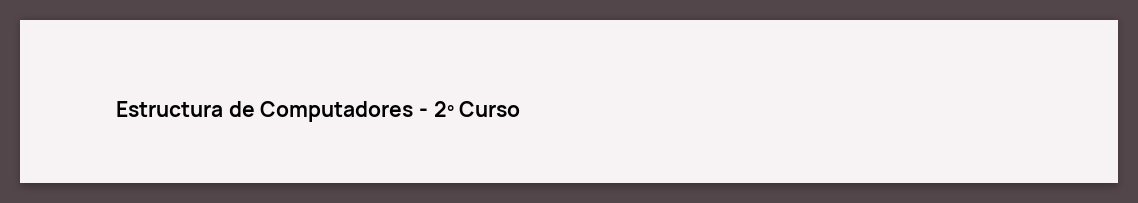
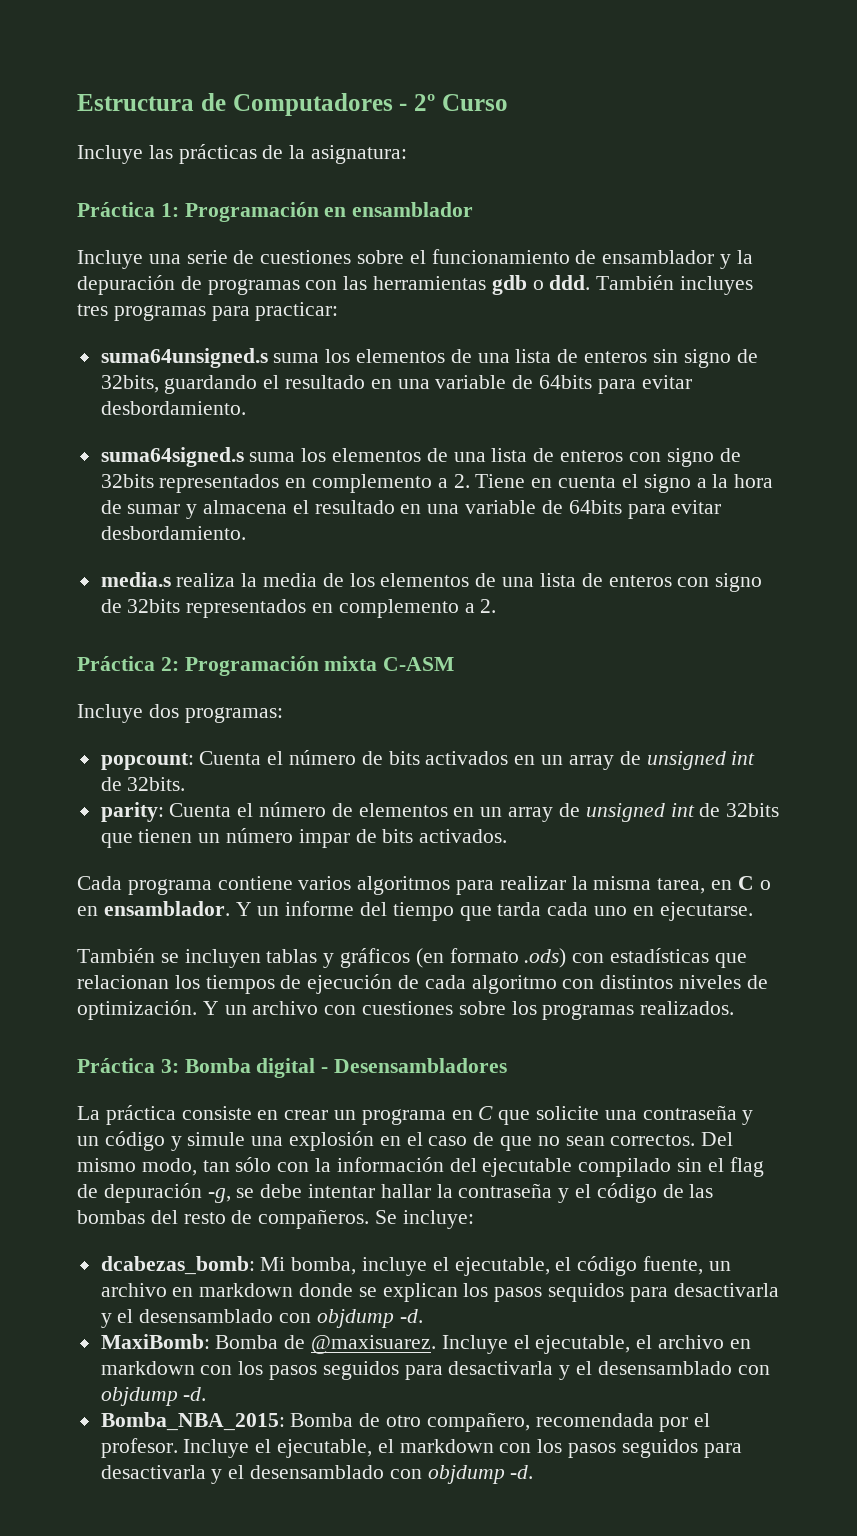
+ Incluye las prácticas de la asignatura:
+ Práctica 1: Programación en ensamblador
+ Incluye una serie de cuestiones sobre el funcionamiento de ensamblador y la depuración de programas con las herramientas gdb o ddd. También incluyes tres programas para practicar:
+ suma64unsigned.s suma los elementos de una lista de enteros sin signo de 32bits, guardando el resultado en una variable de 64bits para evitar desbordamiento.
+ suma64signed.s suma los elementos de una lista de enteros con signo de 32bits representados en complemento a 2. Tiene en cuenta el signo a la hora de sumar y almacena el resultado en una variable de 64bits para evitar desbordamiento.
+ media.s realiza la media de los elementos de una lista de enteros con signo de 32bits representados en complemento a 2.
+ Práctica 2: Programación mixta C-ASM
+ Incluye dos programas:
+ popcount: Cuenta el número de bits activados en un array de unsigned int de 32bits.
+ parity: Cuenta el número de elementos en un array de unsigned int de 32bits que tienen un número impar de bits activados.
+ Cada programa contiene varios algoritmos para realizar la misma tarea, en C o en ensamblador. Y un informe del tiempo que tarda cada uno en ejecutarse.
+ También se incluyen tablas y gráficos (en formato .ods) con estadísticas que relacionan los tiempos de ejecución de cada algoritmo con distintos niveles de optimización. Y un archivo con cuestiones sobre los programas realizados.
+ Práctica 3: Bomba digital - Desensambladores
+ La práctica consiste en crear un programa en C que solicite una contraseña y un código y simule una explosión en el caso de que no sean correctos. Del mismo modo, tan sólo con la información del ejecutable compilado sin el flag de depuración -g, se debe intentar hallar la contraseña y el código de las bombas del resto de compañeros. Se incluye:
+ dcabezas_bomb: Mi bomba, incluye el ejecutable, el código fuente, un archivo en markdown donde se explican los pasos sequidos para desactivarla y el desensamblado con objdump -d.
+ MaxiBomb: Bomba de @maxisuarez. Incluye el ejecutable, el archivo en markdown con los pasos seguidos para desactivarla y el desensamblado con objdump -d.
+ Bomba_NBA_2015: Bomba de otro compañero, recomendada por el profesor. Incluye el ejecutable, el markdown con los pasos seguidos para desactivarla y el desensamblado con objdump -d.

